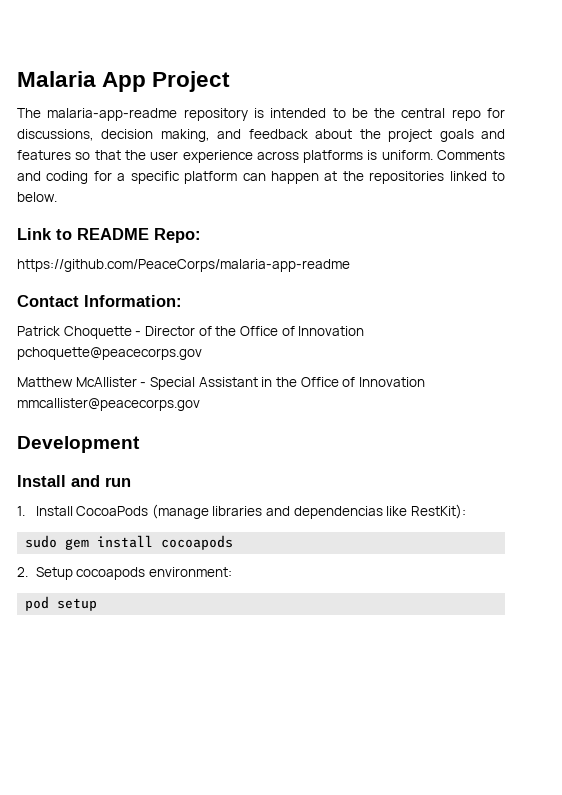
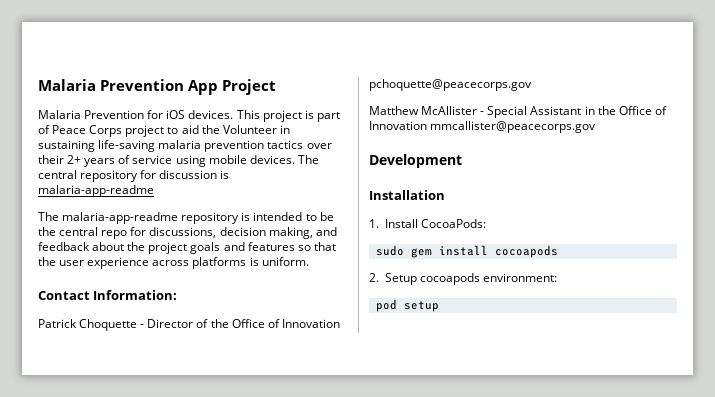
- Malaria App Project
+ Malaria Prevention App Project
+ Malaria Prevention for iOS devices. This project is part of Peace Corps project to aid the Volunteer in sustaining life-saving malaria prevention tactics over their 2+ years of service using mobile devices. The central repository for discussion is malaria-app-readme
- Comments and coding for a specific platform can happen at the repositories linked to below.
- Link to README Repo:
- https://github.com/PeaceCorps/malaria-app-readme
- Install and run
+ Installation
- 1. Install CocoaPods (manage libraries and dependencias like RestKit):
+ 1. Install CocoaPods:

